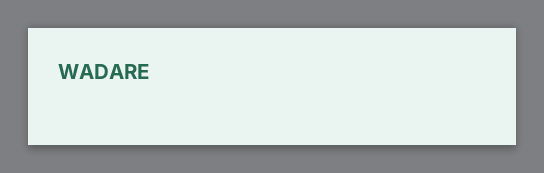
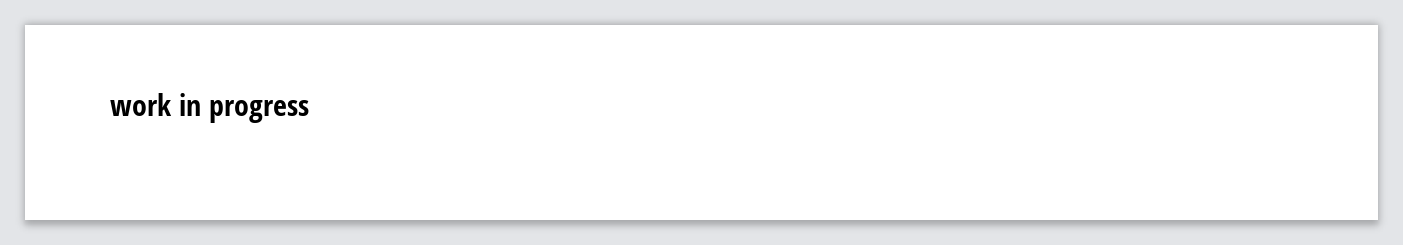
- WADARE
+ work in progress

